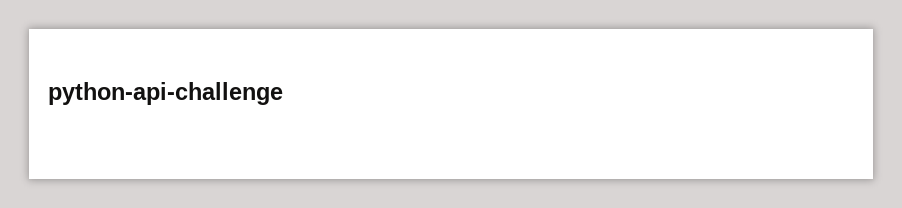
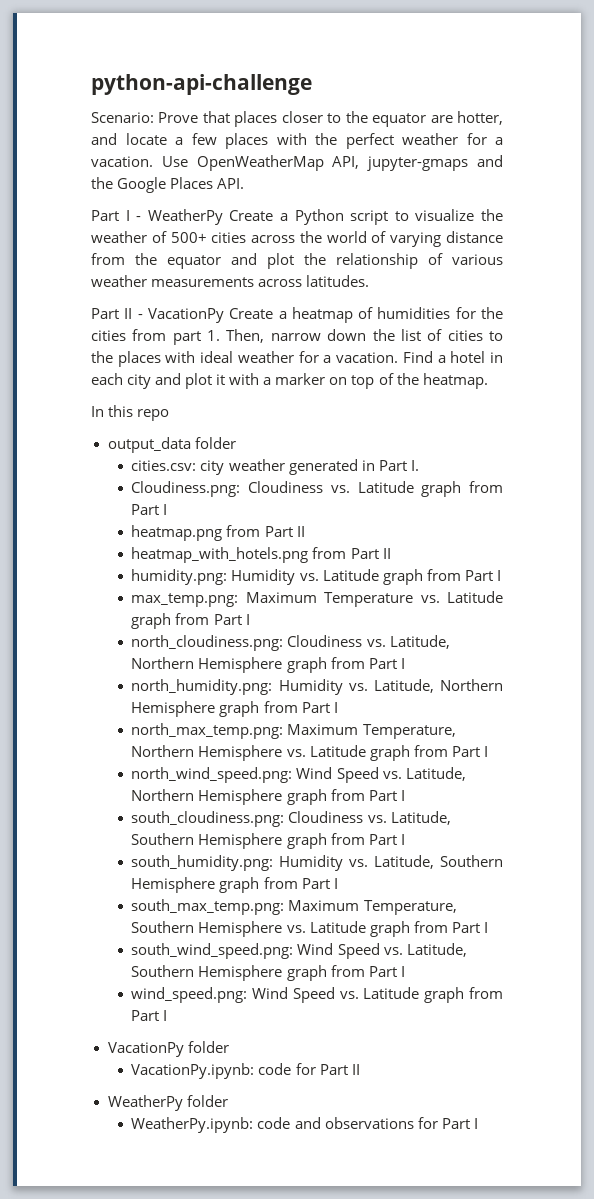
+ Scenario: Prove that places closer to the equator are hotter, and locate a few places with the perfect weather for a vacation. Use OpenWeatherMap API, jupyter-gmaps and the Google Places API.
+ Part I - WeatherPy Create a Python script to visualize the weather of 500+ cities across the world of varying distance from the equator and plot the relationship of various weather measurements across latitudes.
+ Part II - VacationPy Create a heatmap of humidities for the cities from part 1. Then, narrow down the list of cities to the places with ideal weather for a vacation. Find a hotel in each city and plot it with a marker on top of the heatmap.
+ In this repo
+ output_data folder
+ cities.csv: city weather generated in Part I.
+ Cloudiness.png: Cloudiness vs. Latitude graph from Part I
+ heatmap.png from Part II
+ heatmap_with_hotels.png from Part II
+ humidity.png: Humidity vs. Latitude graph from Part I
+ max_temp.png: Maximum Temperature vs. Latitude graph from Part I
+ north_cloudiness.png: Cloudiness vs. Latitude, Northern Hemisphere graph from Part I
+ north_humidity.png: Humidity vs. Latitude, Northern Hemisphere graph from Part I
+ north_max_temp.png: Maximum Temperature, Northern Hemisphere vs. Latitude graph from Part I
+ north_wind_speed.png: Wind Speed vs. Latitude, Northern Hemisphere graph from Part I
+ south_cloudiness.png: Cloudiness vs. Latitude, Southern Hemisphere graph from Part I
+ south_humidity.png: Humidity vs. Latitude, Southern Hemisphere graph from Part I
+ south_max_temp.png: Maximum Temperature, Southern Hemisphere vs. Latitude graph from Part I
+ south_wind_speed.png: Wind Speed vs. Latitude, Southern Hemisphere graph from Part I
+ wind_speed.png: Wind Speed vs. Latitude graph from Part I
+ VacationPy folder
+ VacationPy.ipynb: code for Part II
+ WeatherPy folder
+ WeatherPy.ipynb: code and observations for Part I

